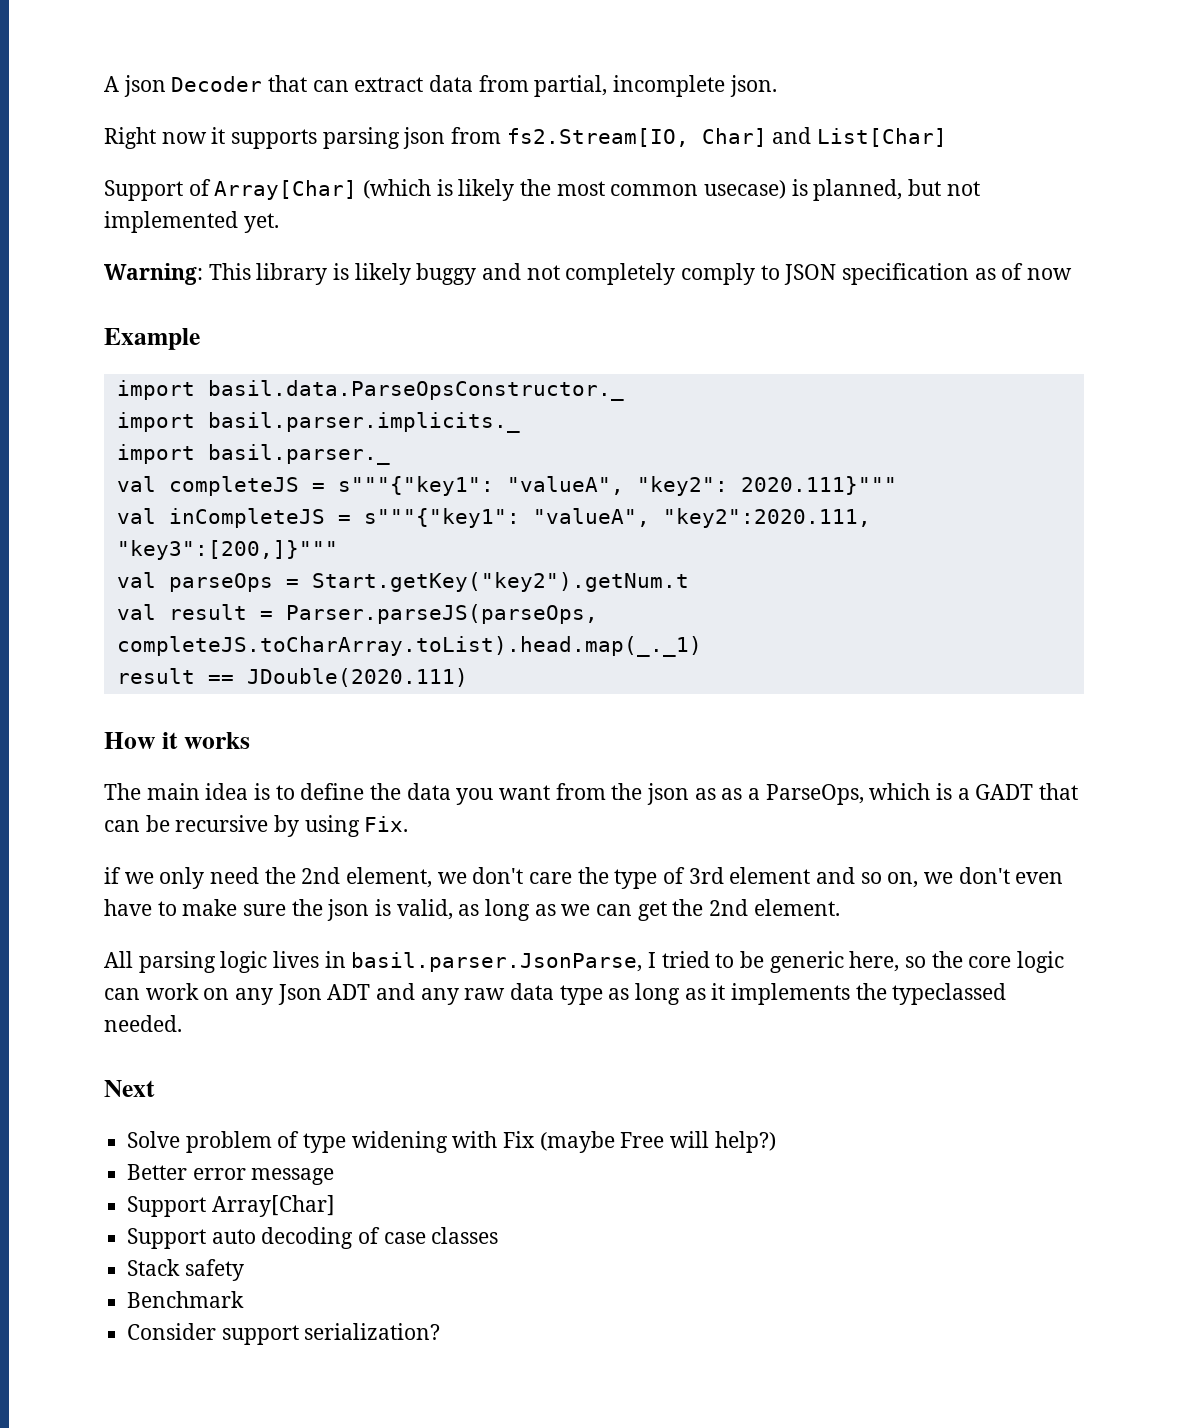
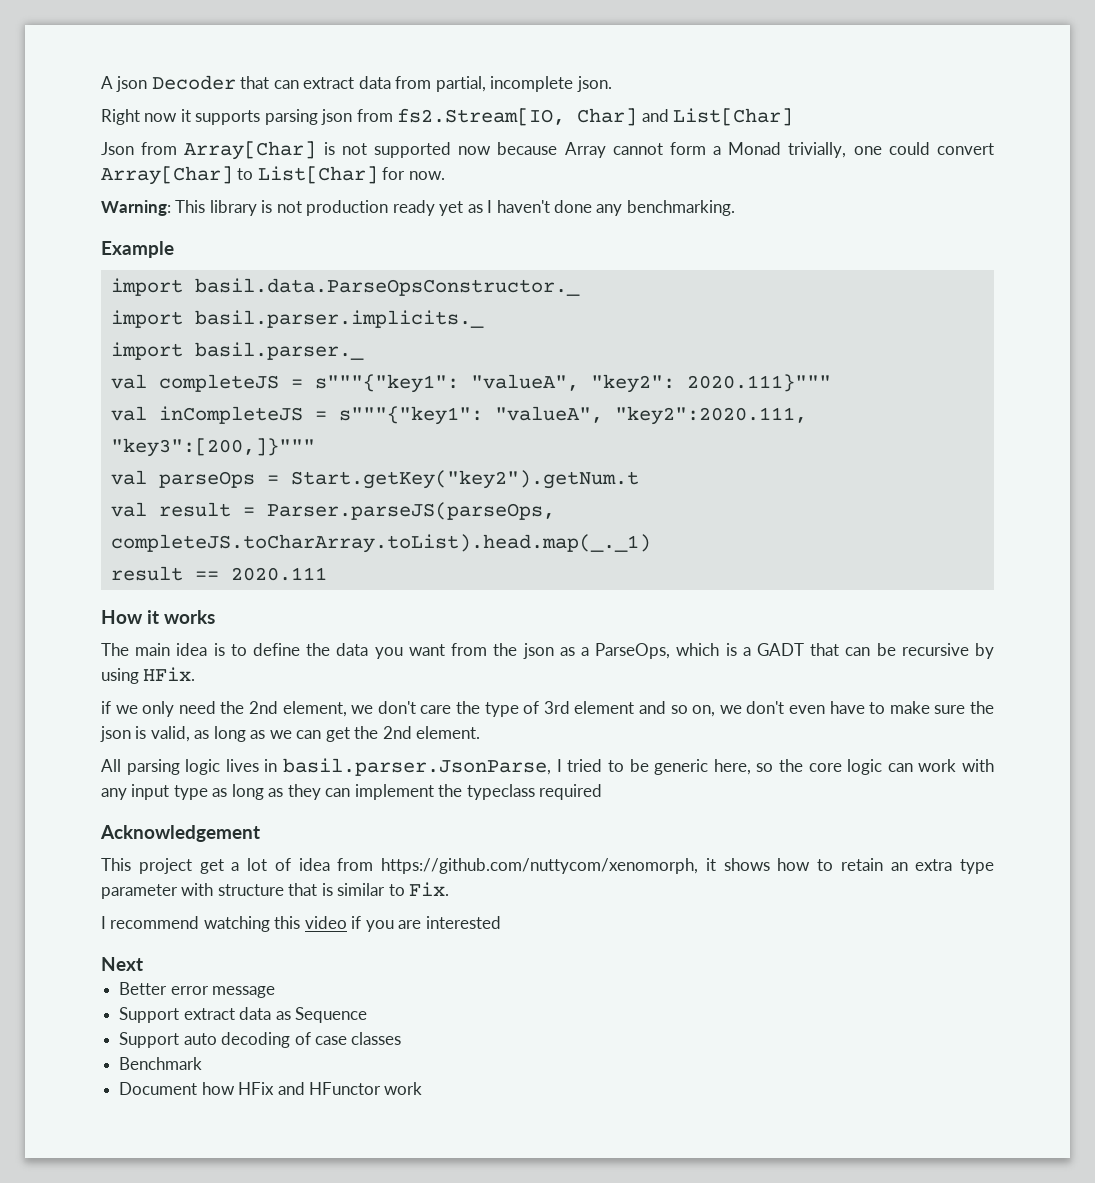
- Support of Array[Char] (which is likely the most common usecase) is planned, but not implemented yet.
- Warning: This library is likely buggy and not completely comply to JSON specification as of now
+ Json from Array[Char] is not supported now because Array cannot form a Monad trivially, one could convert Array[Char] to List[Char] for now.
+ Warning: This library is not production ready yet as I haven't done any benchmarking.
- result == JDouble(2020.111)
+ result == 2020.111
- The main idea is to define the data you want from the json as as a ParseOps, which is a GADT that can be recursive by using Fix.
+ The main idea is to define the data you want from the json as a ParseOps, which is a GADT that can be recursive by using HFix.
- All parsing logic lives in basil.parser.JsonParse, I tried to be generic here, so the core logic can work on any Json ADT and any raw data type as long as it implements the typeclassed needed.
+ All parsing logic lives in basil.parser.JsonParse, I tried to be generic here, so the core logic can work with any input type as long as they can implement the typeclass required
+ Acknowledgement
+ This project get a lot of idea from https://github.com/nuttycom/xenomorph, it shows how to retain an extra type parameter with structure that is similar to Fix.
+ I recommend watching this video if you are interested
  Next
- Solve problem of type widening with Fix (maybe Free will help?)
- Support Array[Char]
+ Support extract data as Sequence
- Stack safety
- Consider support serialization?
+ Document how HFix and HFunctor work

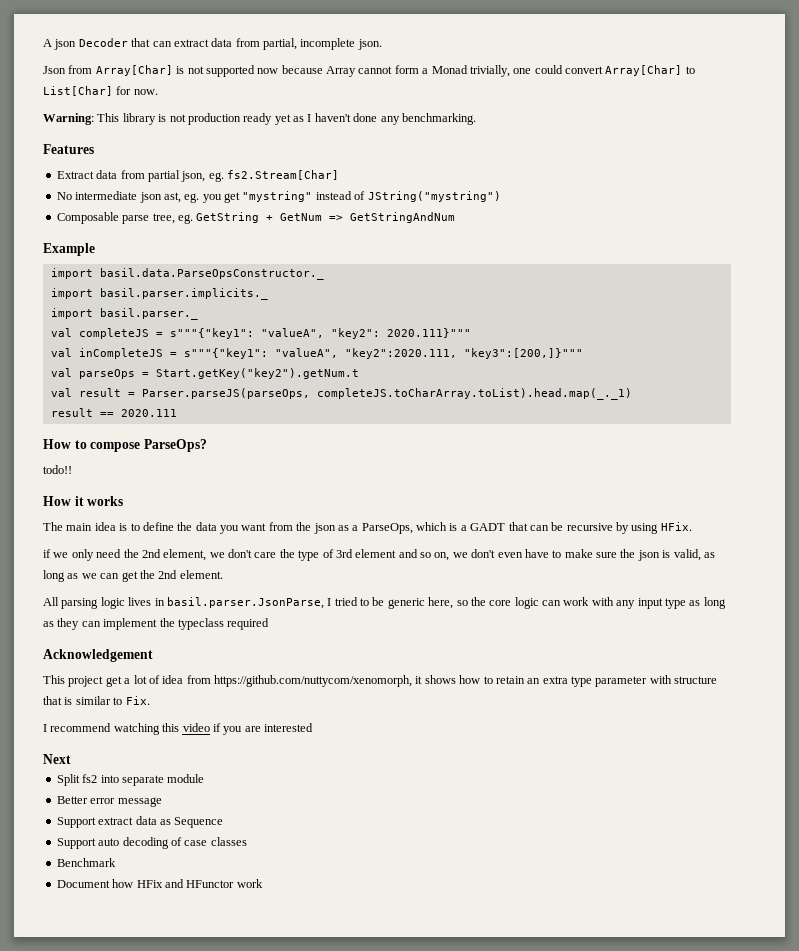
- Right now it supports parsing json from fs2.Stream[IO, Char] and List[Char]
+ Features
+ Extract data from partial json, eg. fs2.Stream[Char]
+ No intermediate json ast, eg. you get "mystring" instead of JString("mystring")
+ Composable parse tree, eg. GetString + GetNum => GetStringAndNum
+ How to compose ParseOps?
+ todo!!
+ Split fs2 into separate module

